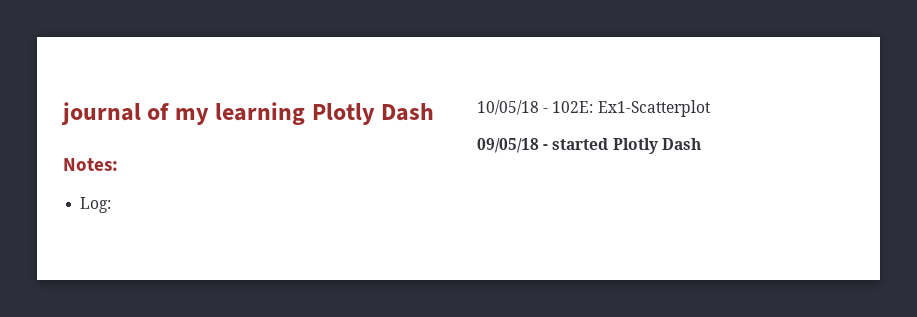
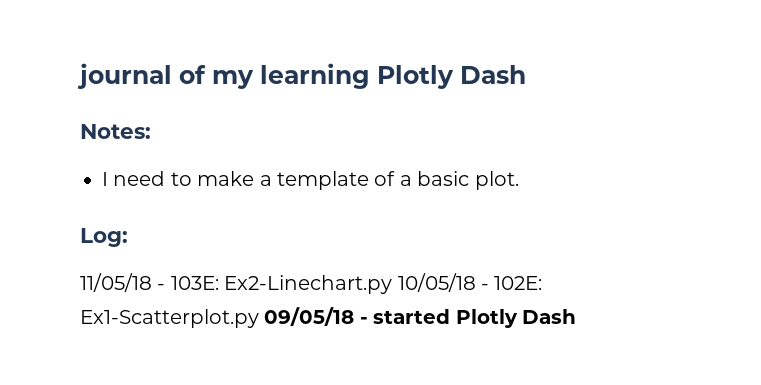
+ I need to make a template of a basic plot.
  Log:
- 10/05/18 - 102E: Ex1-Scatterplot
- 09/05/18 - started Plotly Dash
+ 11/05/18 - 103E: Ex2-Linechart.py 10/05/18 - 102E: Ex1-Scatterplot.py 09/05/18 - started Plotly Dash

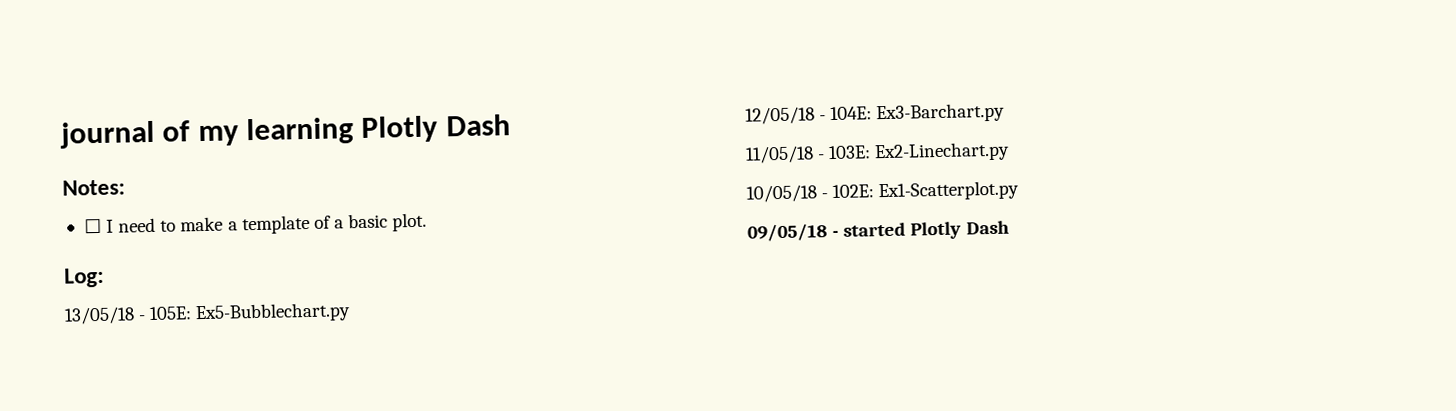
- I need to make a template of a basic plot.
+ ☐ I need to make a template of a basic plot.
+ 13/05/18 - 105E: Ex5-Bubblechart.py
+ 12/05/18 - 104E: Ex3-Barchart.py
- 11/05/18 - 103E: Ex2-Linechart.py 10/05/18 - 102E: Ex1-Scatterplot.py 09/05/18 - started Plotly Dash
+ 11/05/18 - 103E: Ex2-Linechart.py
+ 10/05/18 - 102E: Ex1-Scatterplot.py
+ 09/05/18 - started Plotly Dash

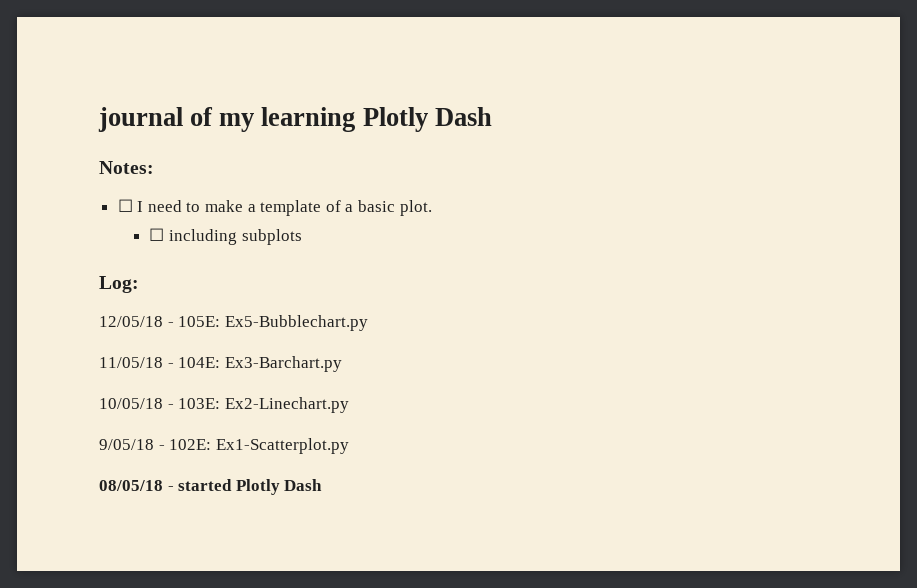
+ ☐ including subplots
- 13/05/18 - 105E: Ex5-Bubblechart.py
+ 12/05/18 - 105E: Ex5-Bubblechart.py
- 12/05/18 - 104E: Ex3-Barchart.py
+ 11/05/18 - 104E: Ex3-Barchart.py
- 11/05/18 - 103E: Ex2-Linechart.py
+ 10/05/18 - 103E: Ex2-Linechart.py
- 10/05/18 - 102E: Ex1-Scatterplot.py
+ 9/05/18 - 102E: Ex1-Scatterplot.py
- 09/05/18 - started Plotly Dash
+ 08/05/18 - started Plotly Dash

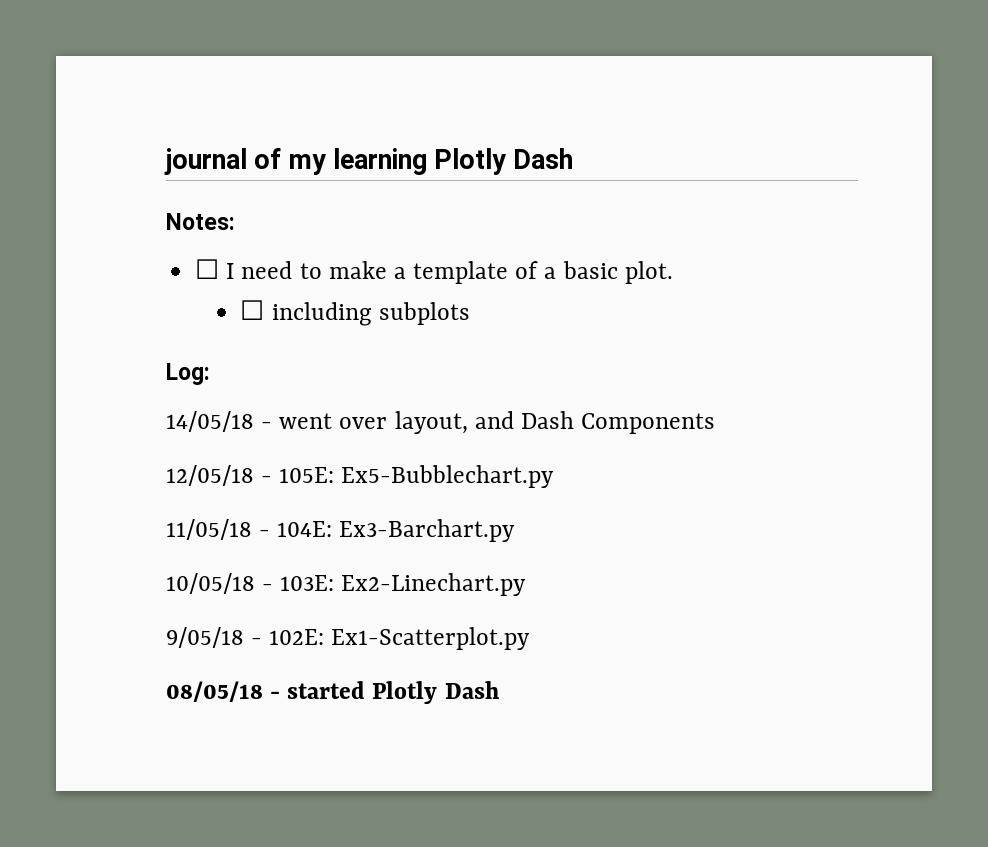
+ 14/05/18 - went over layout, and Dash Components

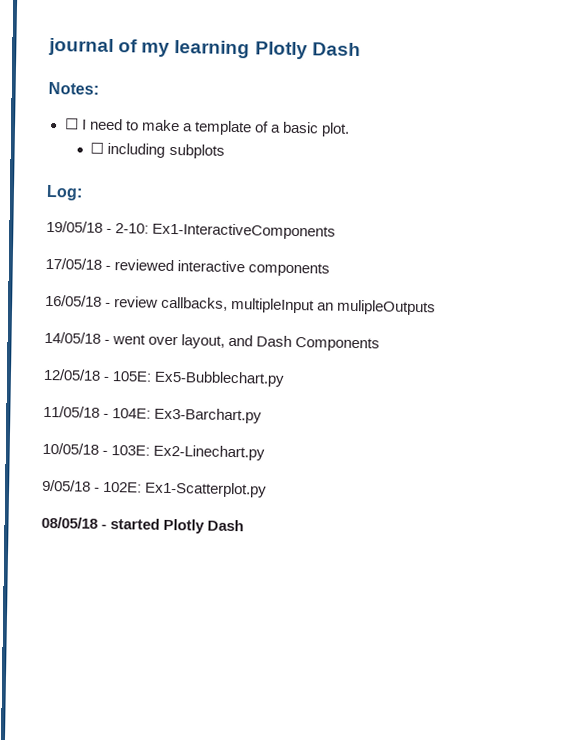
+ 19/05/18 - 2-10: Ex1-InteractiveComponents
+ 17/05/18 - reviewed interactive components
+ 16/05/18 - review callbacks, multipleInput an mulipleOutputs

